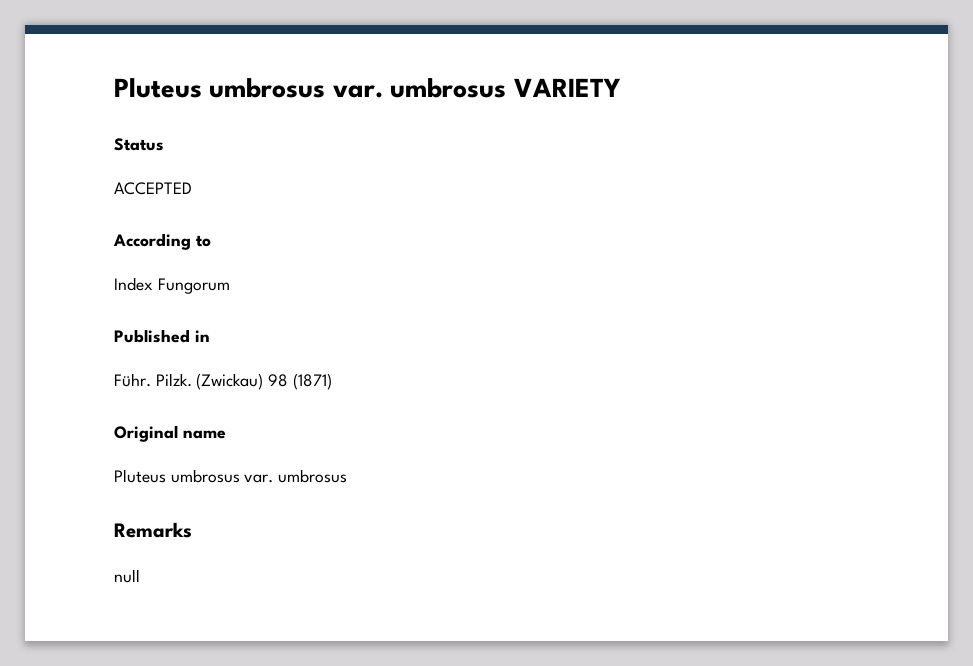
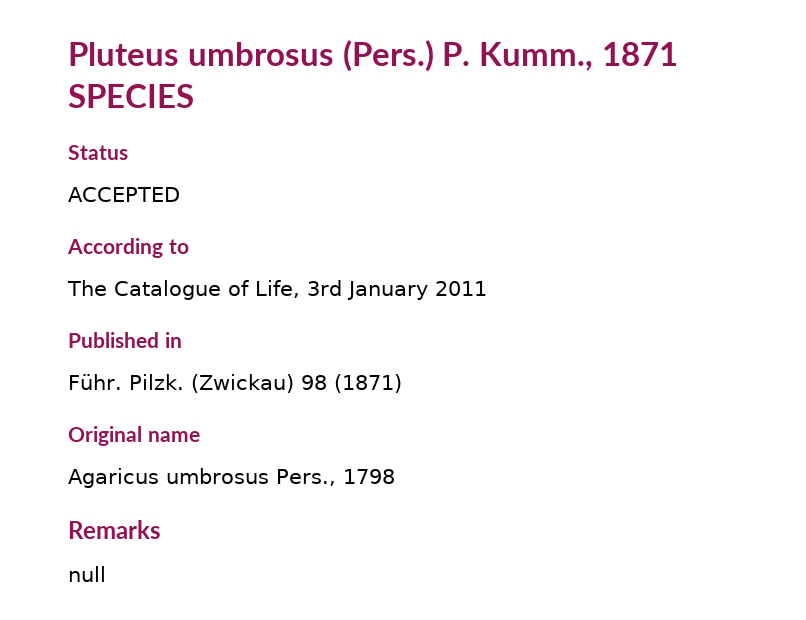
- Pluteus umbrosus var. umbrosus VARIETY
+ Pluteus umbrosus (Pers.) P. Kumm., 1871 SPECIES
- Index Fungorum
+ The Catalogue of Life, 3rd January 2011
  Original name
- Pluteus umbrosus var. umbrosus
+ Agaricus umbrosus Pers., 1798

